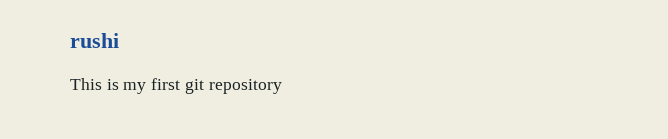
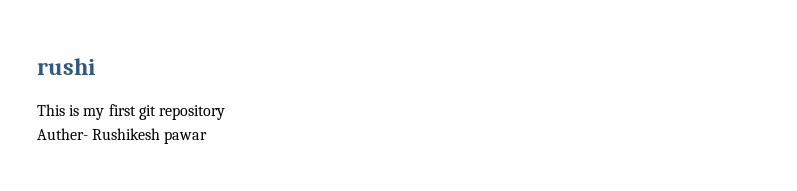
+ Auther- Rushikesh pawar

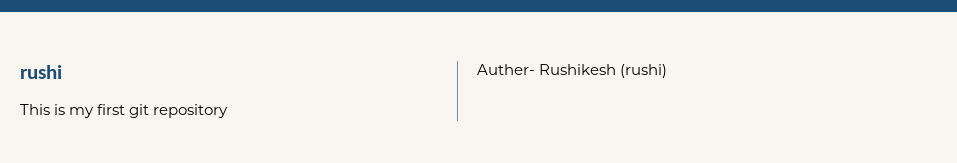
- Auther- Rushikesh pawar
+ Auther- Rushikesh (rushi)

